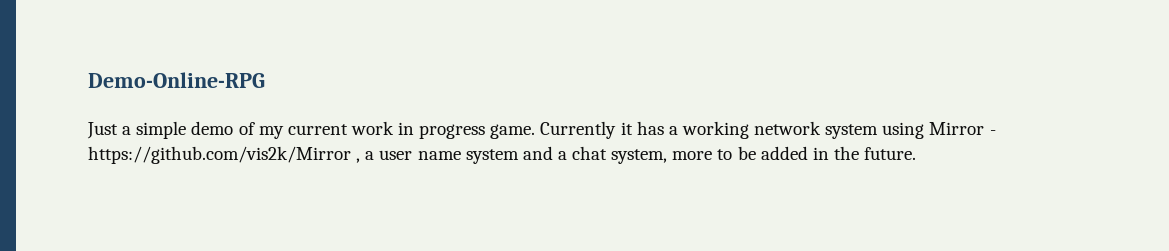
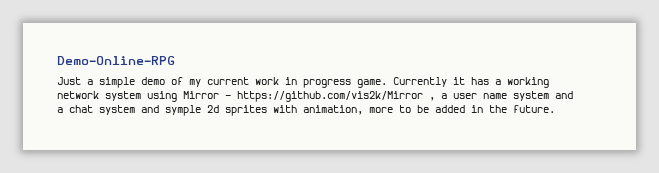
- Currently it has a working network system using Mirror - https://github.com/vis2k/Mirror , a user name system and a chat system, more to be added in the future.
+ Currently it has a working network system using Mirror - https://github.com/vis2k/Mirror , a user name system and a chat system and symple 2d sprites with animation, more to be added in the future.

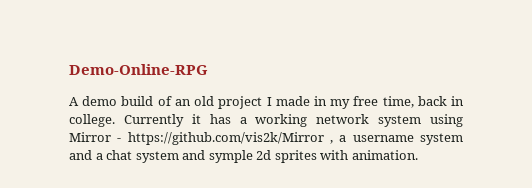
- Just a simple demo of my current work in progress game.
+ A demo build of an old project I made in my free time, back in college.
- Currently it has a working network system using Mirror - https://github.com/vis2k/Mirror , a user name system and a chat system and symple 2d sprites with animation, more to be added in the future.
+ Currently it has a working network system using Mirror - https://github.com/vis2k/Mirror , a username system and a chat system and symple 2d sprites with animation.

